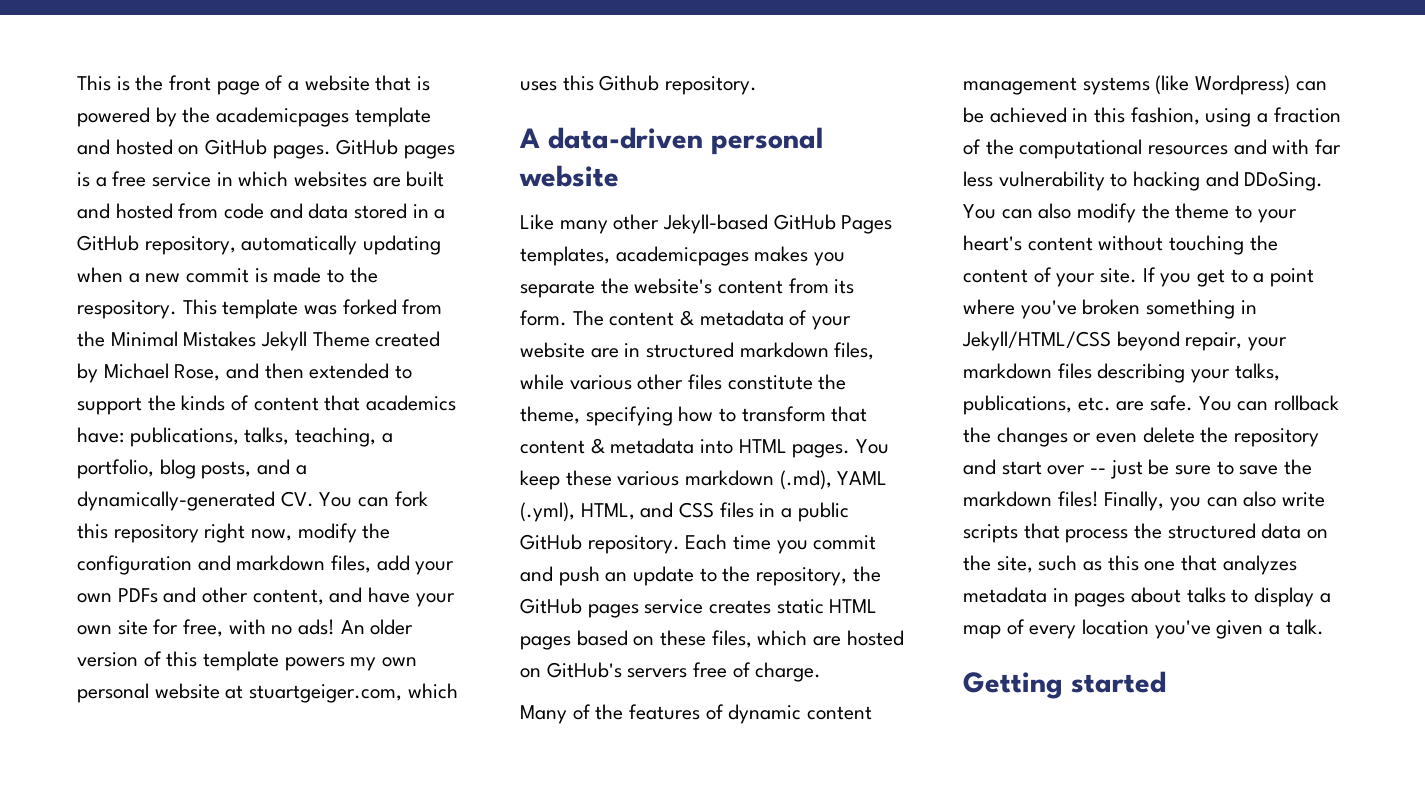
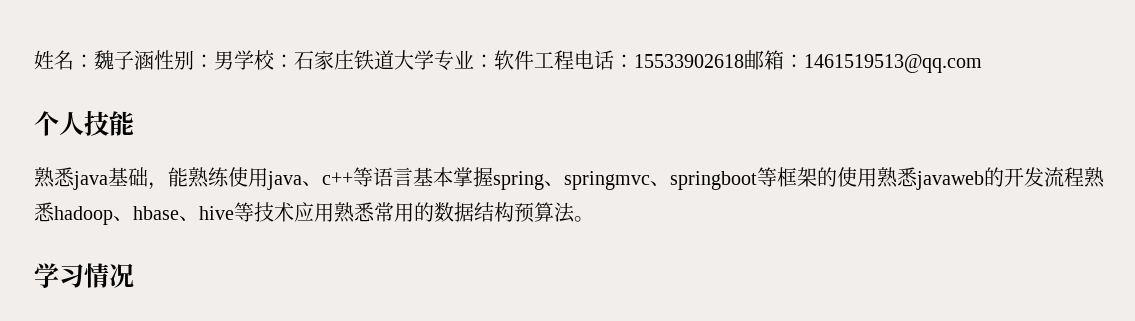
- This is the front page of a website that is powered by the academicpages template and hosted on GitHub pages. GitHub pages is a free service in which websites are built and hosted from code and data stored in a GitHub repository, automatically updating when a new commit is made to the respository. This template was forked from the Minimal Mistakes Jekyll Theme created by Michael Rose, and then extended to support the kinds of content that academics have: publications, talks, teaching, a portfolio, blog posts, and a dynamically-generated CV. You can fork this repository right now, modify the configuration and markdown files, add your own PDFs and other content, and have your own site for free, with no ads! An older version of this template powers my own personal website at stuartgeiger.com, which uses this Github repository.
- A data-driven personal website
- Like many other Jekyll-based GitHub Pages templates, academicpages makes you separate the website's content from its form. The content & metadata of your website are in structured markdown files, while various other files constitute the theme, specifying how to transform that content & metadata into HTML pages. You keep these various markdown (.md), YAML (.yml), HTML, and CSS files in a public GitHub repository. Each time you commit and push an update to the repository, the GitHub pages service creates static HTML pages based on these files, which are hosted on GitHub's servers free of charge.
- Many of the features of dynamic content management systems (like Wordpress) can be achieved in this fashion, using a fraction of the computational resources and with far less vulnerability to hacking and DDoSing. You can also modify the theme to your heart's content without touching the content of your site. If you get to a point where you've broken something in Jekyll/HTML/CSS beyond repair, your markdown files describing your talks, publications, etc. are safe. You can rollback the changes or even delete the repository and start over -- just be sure to save the markdown files! Finally, you can also write scripts that process the structured data on the site, such as this one that analyzes metadata in pages about talks to display a map of every location you've given a talk.
- Getting started
+ 姓名：魏子涵性别：男学校：石家庄铁道大学专业：软件工程电话：15533902618邮箱：1461519513@qq.com
+ 个人技能
+ 熟悉java基础，能熟练使用java、c++等语言基本掌握spring、springmvc、springboot等框架的使用熟悉javaweb的开发流程熟悉hadoop、hbase、hive等技术应用熟悉常用的数据结构预算法。
+ 学习情况

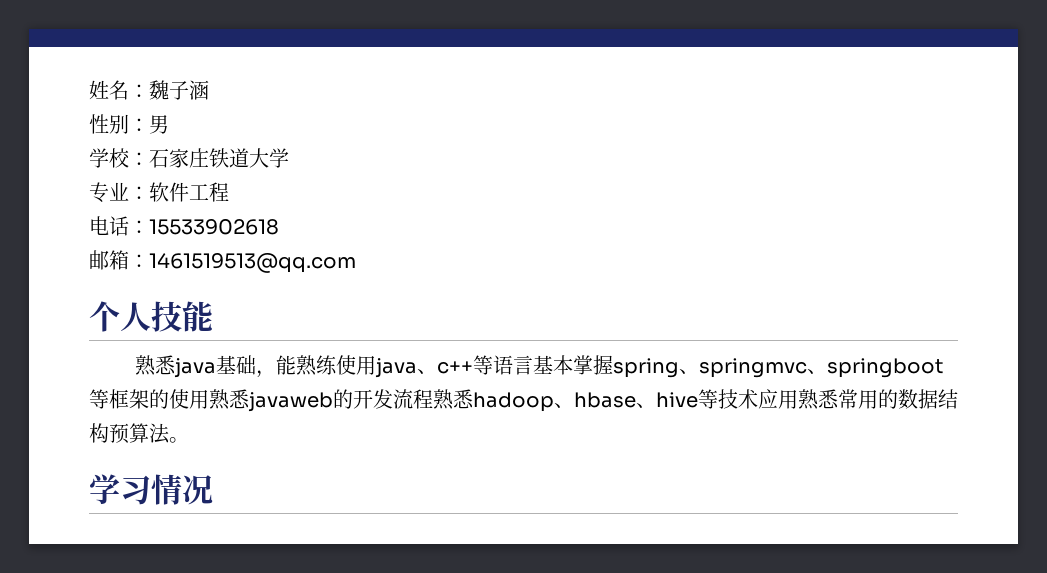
- 姓名：魏子涵性别：男学校：石家庄铁道大学专业：软件工程电话：15533902618邮箱：1461519513@qq.com
+ 姓名：魏子涵
+ 性别：男
+ 学校：石家庄铁道大学
+ 专业：软件工程
+ 电话：15533902618
+ 邮箱：1461519513@qq.com

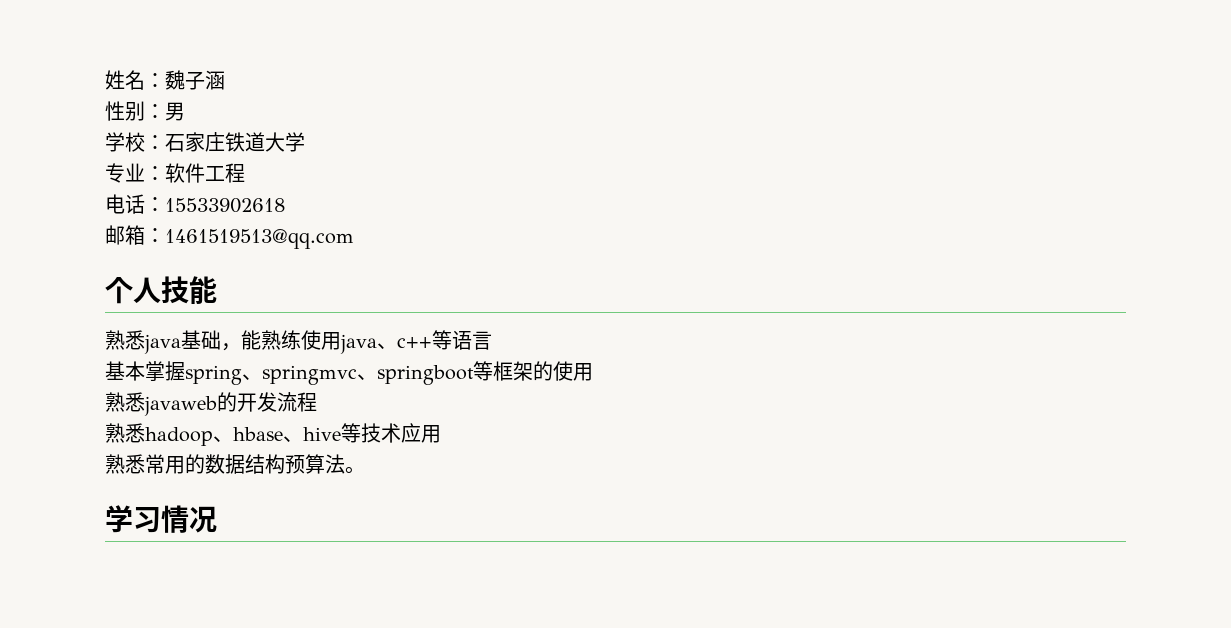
- 熟悉java基础，能熟练使用java、c++等语言基本掌握spring、springmvc、springboot等框架的使用熟悉javaweb的开发流程熟悉hadoop、hbase、hive等技术应用熟悉常用的数据结构预算法。
+ 熟悉java基础，能熟练使用java、c++等语言
+ 基本掌握spring、springmvc、springboot等框架的使用
+ 熟悉javaweb的开发流程
+ 熟悉hadoop、hbase、hive等技术应用
+ 熟悉常用的数据结构预算法。

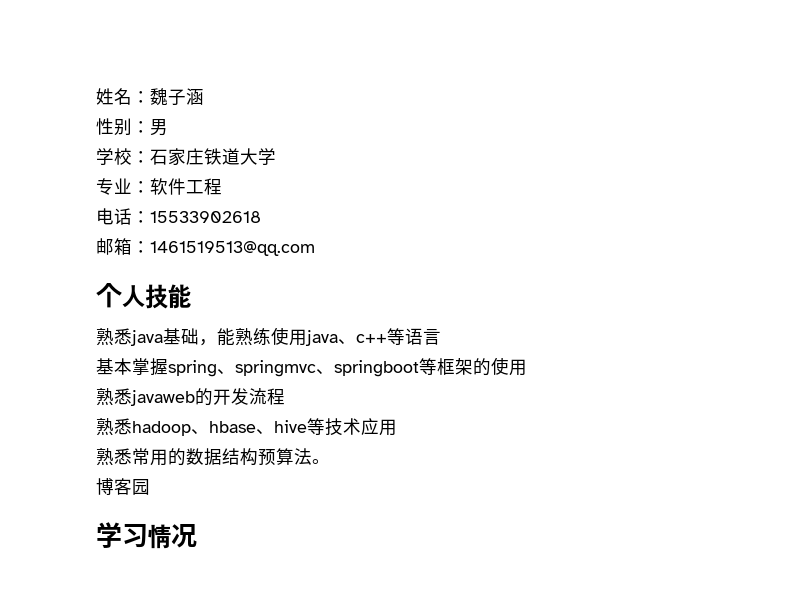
+ 博客园

